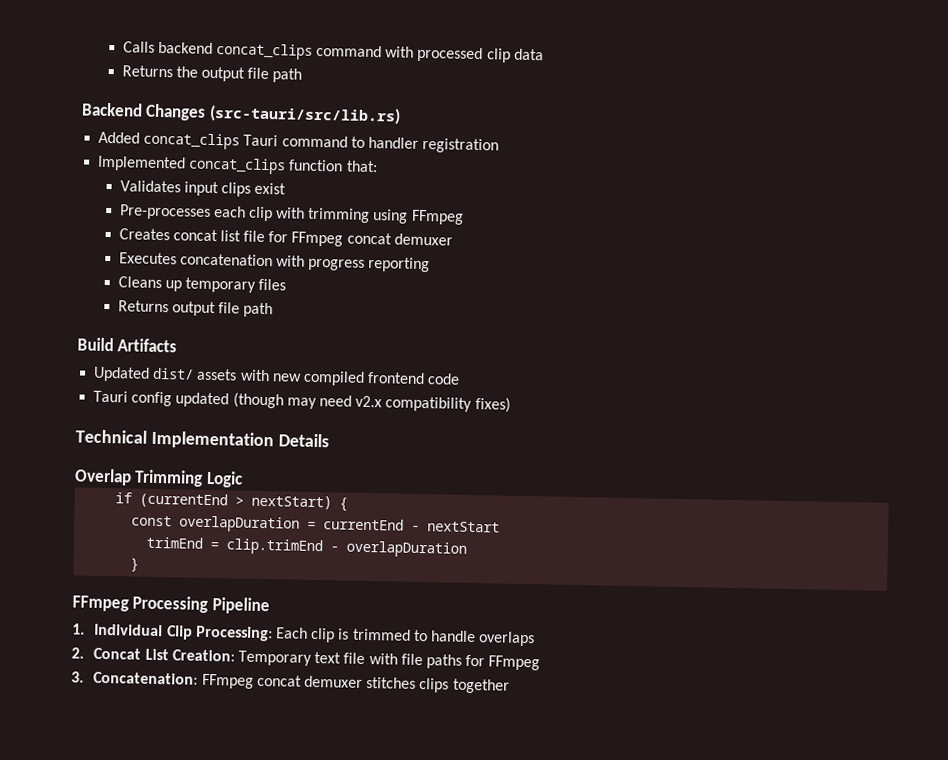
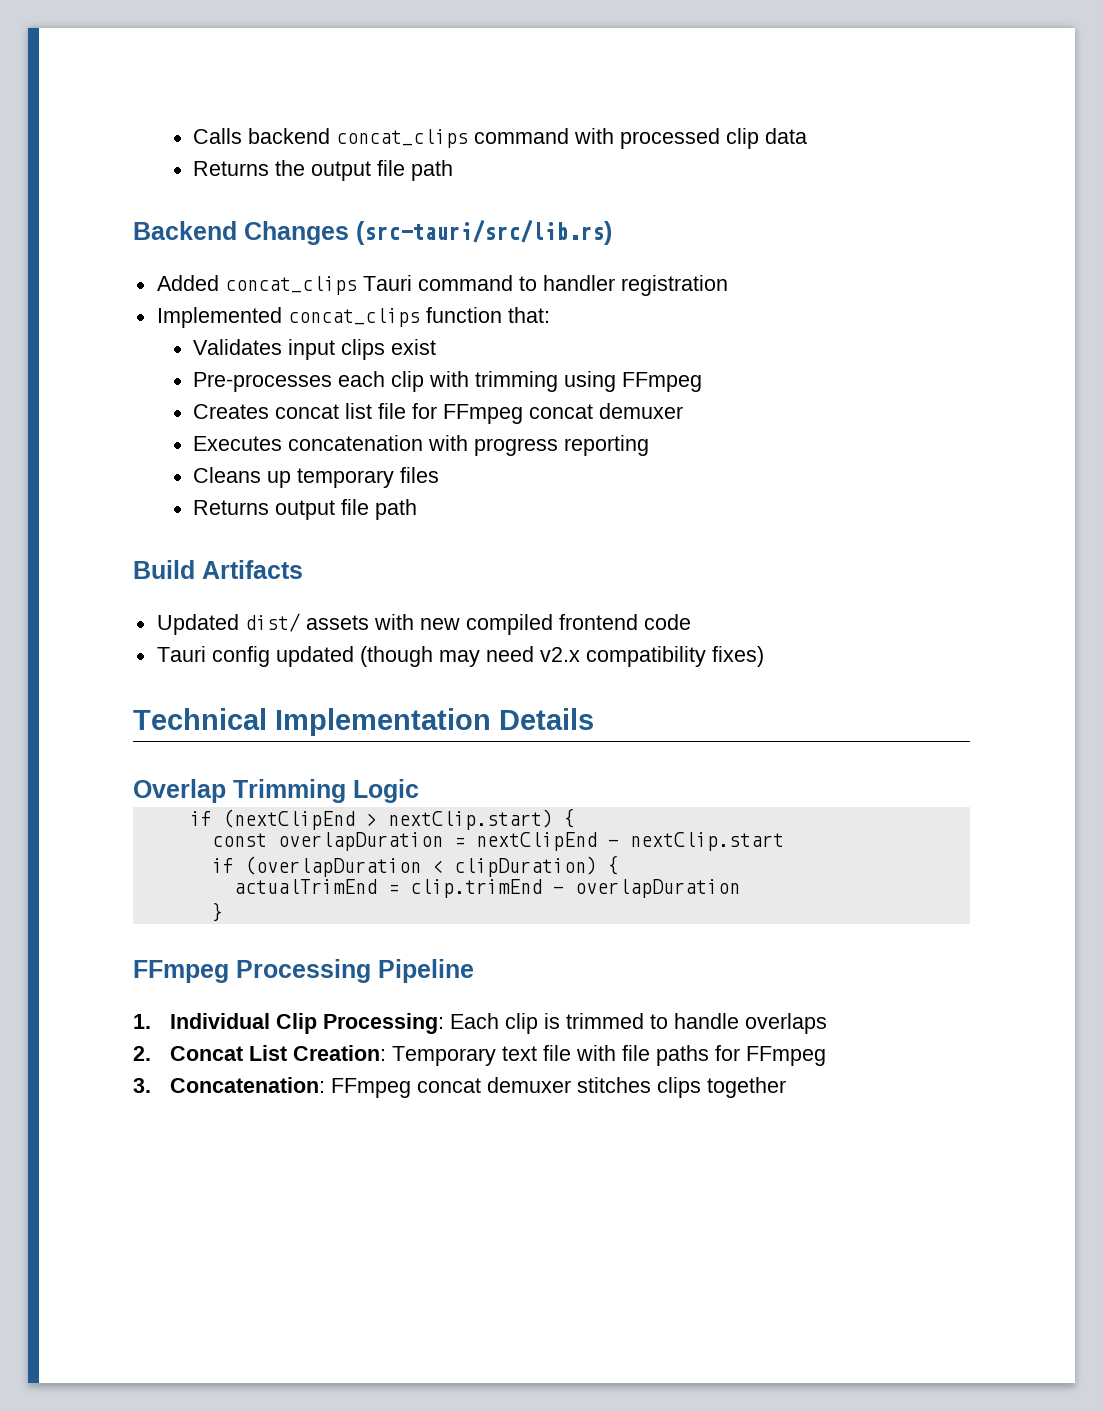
- if (currentEnd > nextStart) {
+ if (nextClipEnd > nextClip.start) {
- const overlapDuration = currentEnd - nextStart
- trimEnd = clip.trimEnd - overlapDuration
+ const overlapDuration = nextClipEnd - nextClip.start
+ if (overlapDuration < clipDuration) {
+ actualTrimEnd = clip.trimEnd - overlapDuration

